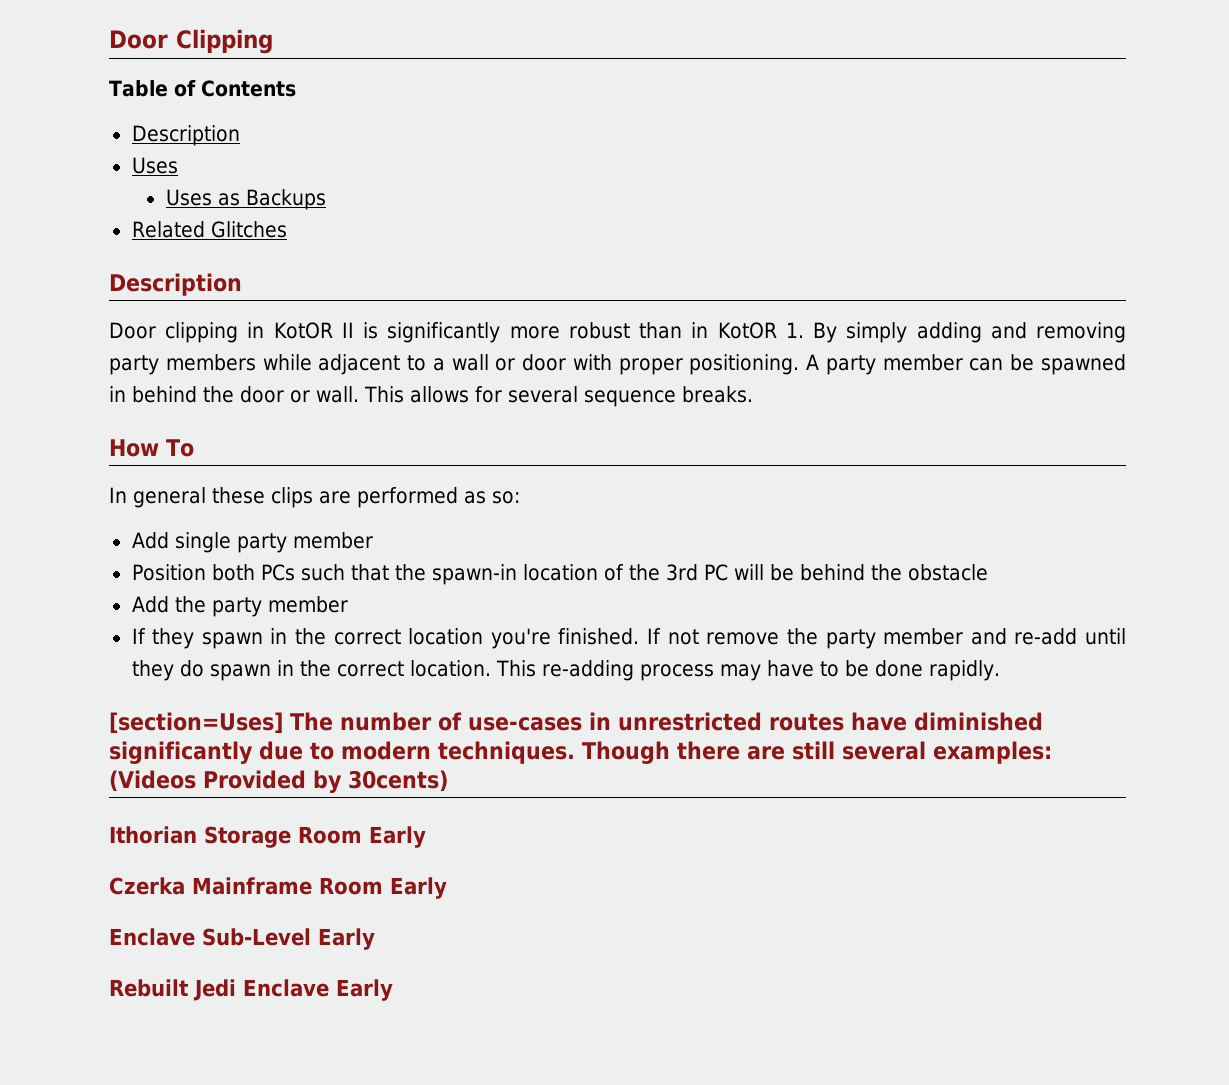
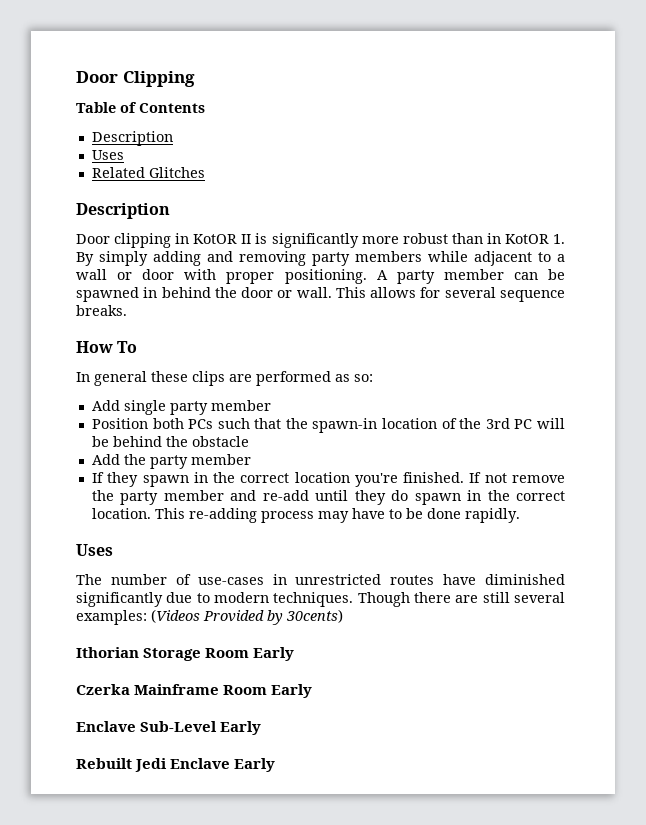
- Uses as Backups
  This re-adding process may have to be done rapidly.
- [section=Uses] The number of use-cases in unrestricted routes have diminished significantly due to modern techniques.
+ Uses
+ The number of use-cases in unrestricted routes have diminished significantly due to modern techniques.

